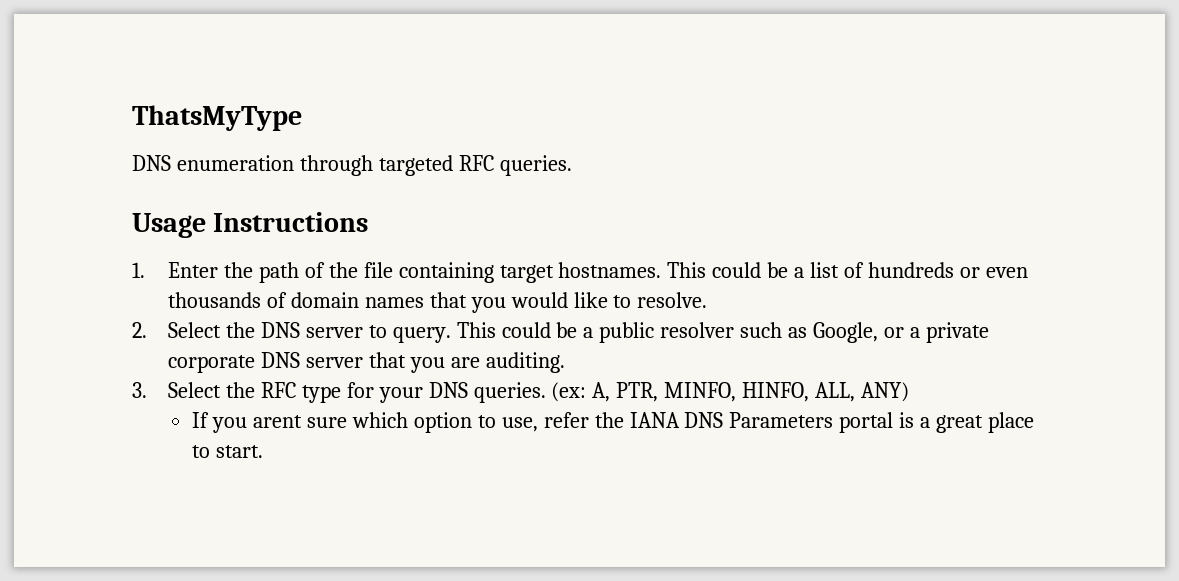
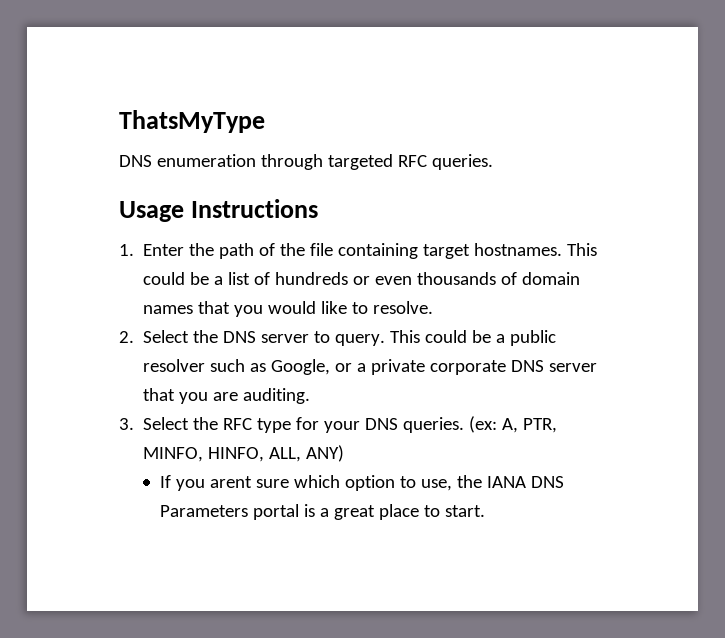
- If you arent sure which option to use, refer the IANA DNS Parameters portal is a great place to start.
+ If you arent sure which option to use, the IANA DNS Parameters portal is a great place to start.

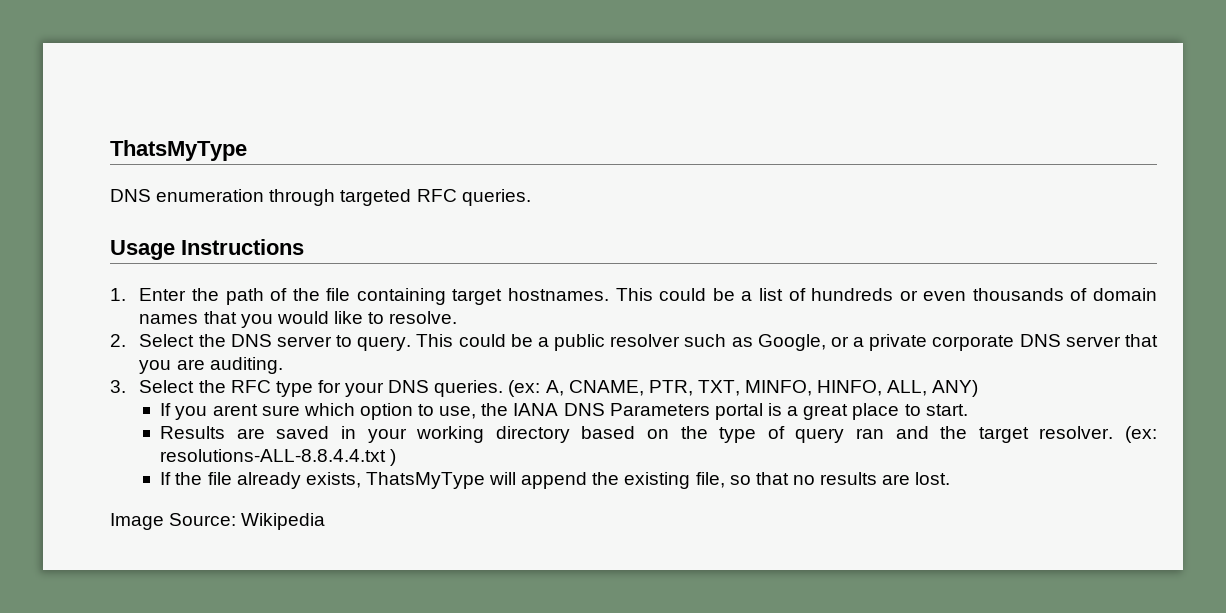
- (ex: A, PTR, MINFO, HINFO, ALL, ANY)
+ (ex: A, CNAME, PTR, TXT, MINFO, HINFO, ALL, ANY)
+ Results are saved in your working directory based on the type of query ran and the target resolver. (ex: resolutions-ALL-8.8.4.4.txt )
+ If the file already exists, ThatsMyType will append the existing file, so that no results are lost.
+ Image Source: Wikipedia

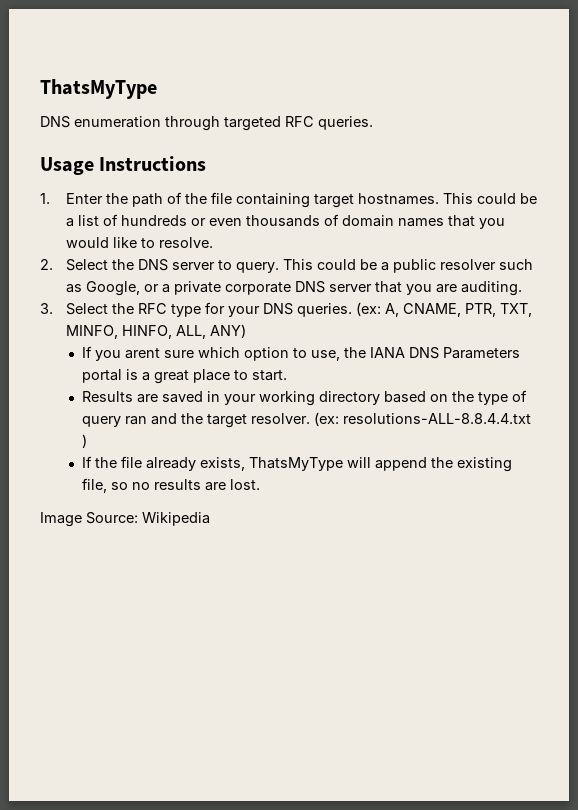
- If the file already exists, ThatsMyType will append the existing file, so that no results are lost.
+ If the file already exists, ThatsMyType will append the existing file, so no results are lost.

